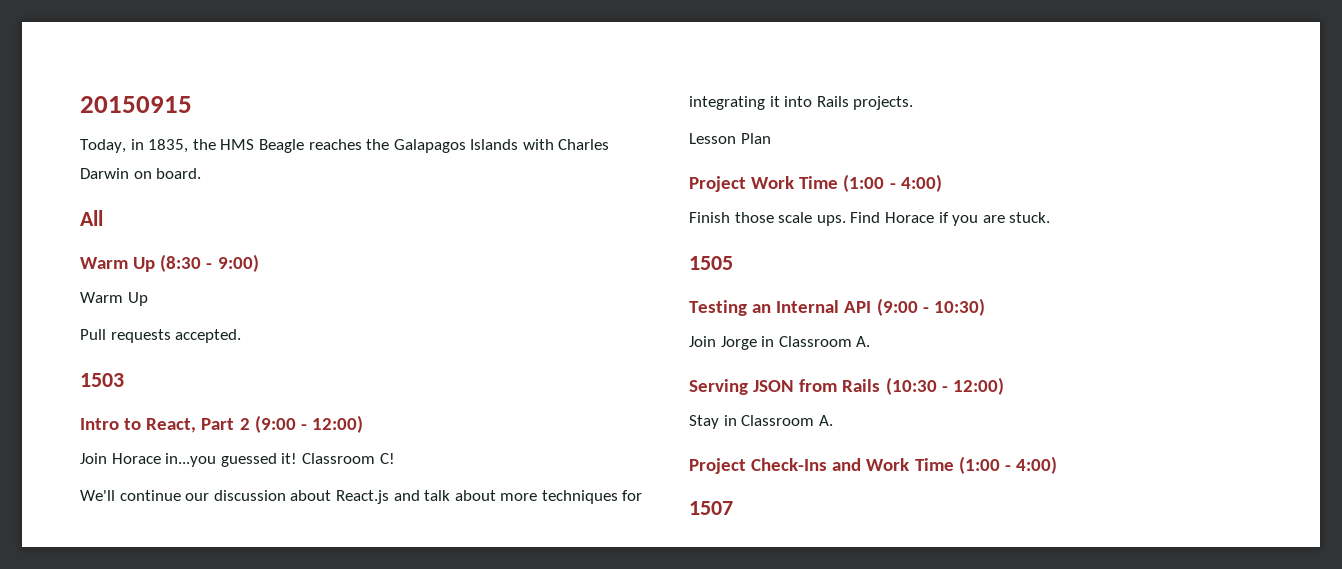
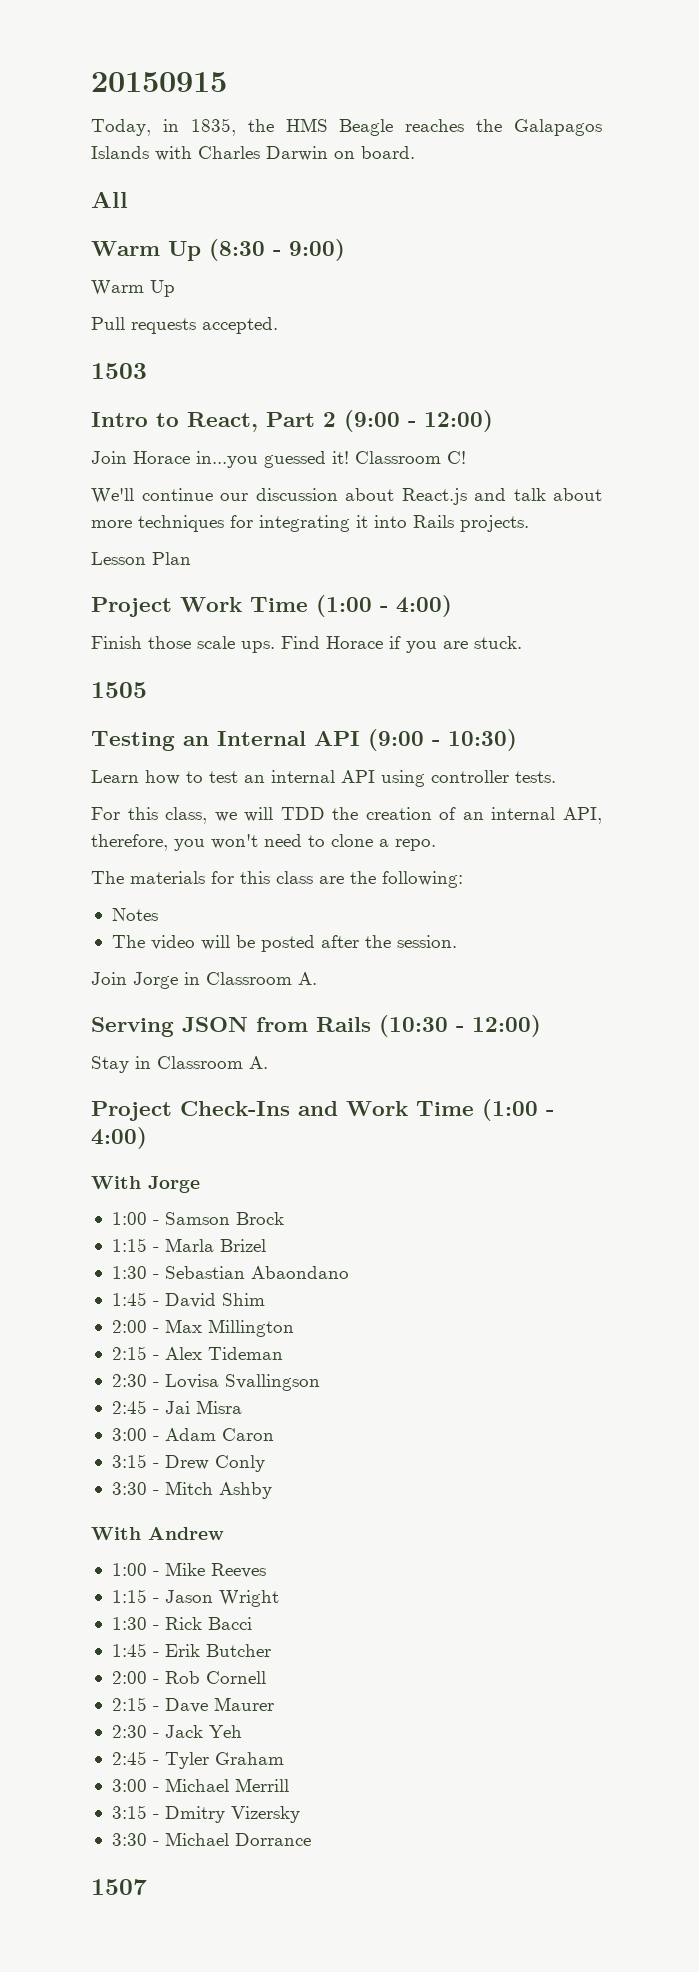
+ Learn how to test an internal API using controller tests.
+ For this class, we will TDD the creation of an internal API, therefore, you won't need to clone a repo.
+ The materials for this class are the following:
+ Notes
+ The video will be posted after the session.
+ With Jorge
+ 1:00 - Samson Brock
+ 1:15 - Marla Brizel
+ 1:30 - Sebastian Abaondano
+ 1:45 - David Shim
+ 2:00 - Max Millington
+ 2:15 - Alex Tideman
+ 2:30 - Lovisa Svallingson
+ 2:45 - Jai Misra
+ 3:00 - Adam Caron
+ 3:15 - Drew Conly
+ 3:30 - Mitch Ashby
+ With Andrew
+ 1:00 - Mike Reeves
+ 1:15 - Jason Wright
+ 1:30 - Rick Bacci
+ 1:45 - Erik Butcher
+ 2:00 - Rob Cornell
+ 2:15 - Dave Maurer
+ 2:30 - Jack Yeh
+ 2:45 - Tyler Graham
+ 3:00 - Michael Merrill
+ 3:15 - Dmitry Vizersky
+ 3:30 - Michael Dorrance

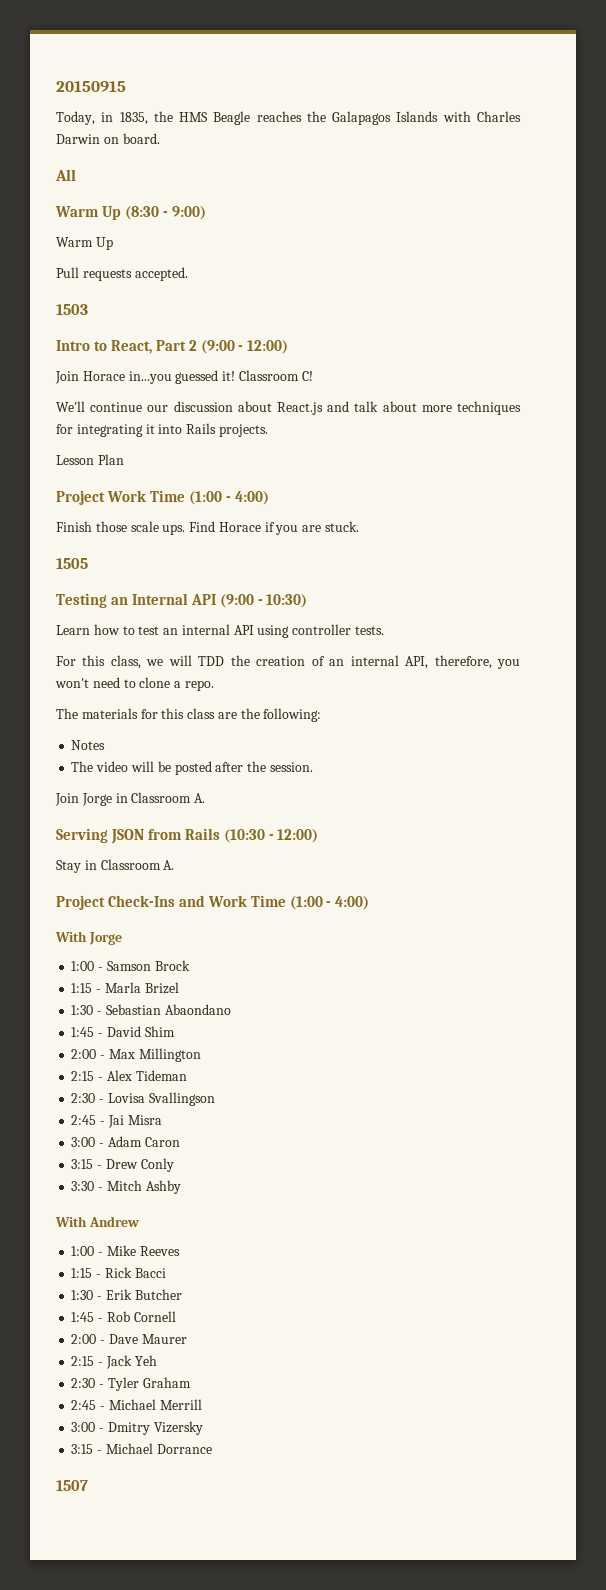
- 1:15 - Jason Wright
- 1:30 - Rick Bacci
+ 1:15 - Rick Bacci
- 1:45 - Erik Butcher
+ 1:30 - Erik Butcher
- 2:00 - Rob Cornell
+ 1:45 - Rob Cornell
- 2:15 - Dave Maurer
+ 2:00 - Dave Maurer
- 2:30 - Jack Yeh
+ 2:15 - Jack Yeh
- 2:45 - Tyler Graham
+ 2:30 - Tyler Graham
- 3:00 - Michael Merrill
+ 2:45 - Michael Merrill
- 3:15 - Dmitry Vizersky
+ 3:00 - Dmitry Vizersky
- 3:30 - Michael Dorrance
+ 3:15 - Michael Dorrance

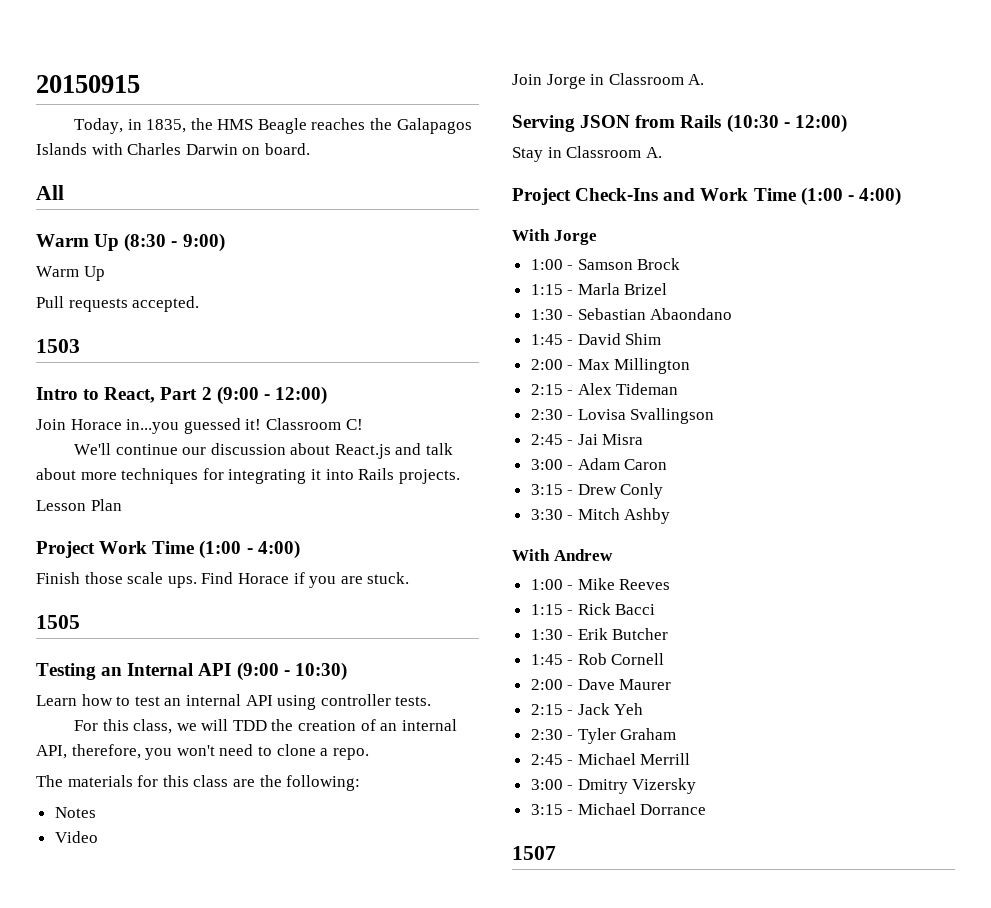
- The video will be posted after the session.
+ Video

